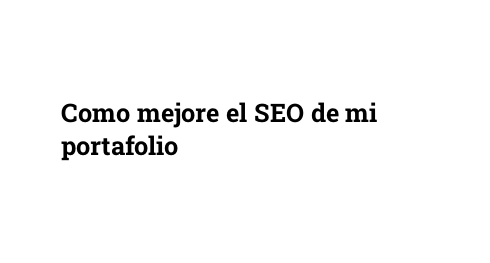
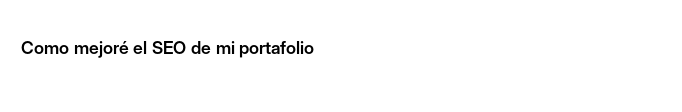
- Como mejore el SEO de mi portafolio
+ Como mejoré el SEO de mi portafolio

